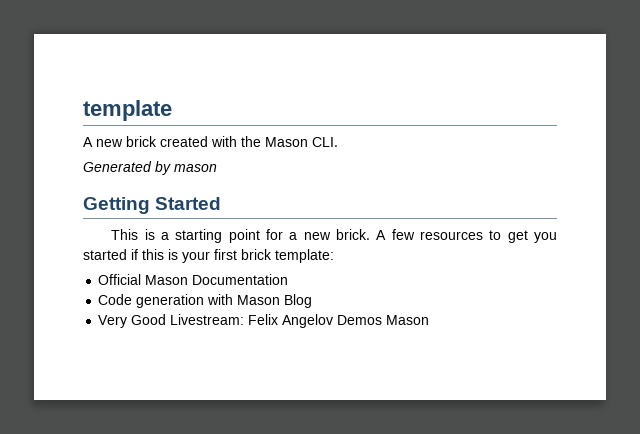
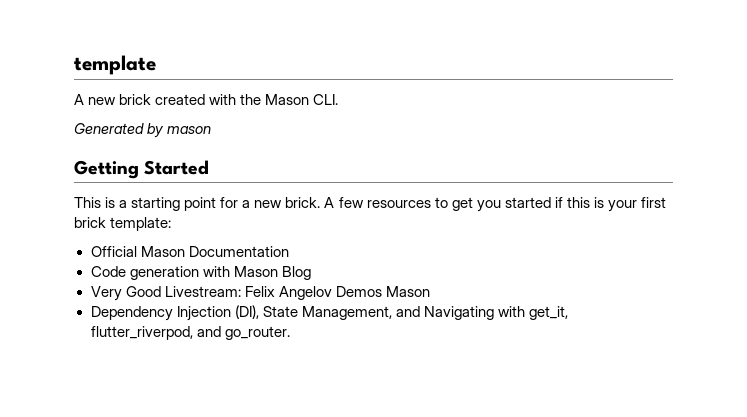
+ Dependency Injection (DI), State Management, and Navigating with get_it, flutter_riverpod, and go_router.

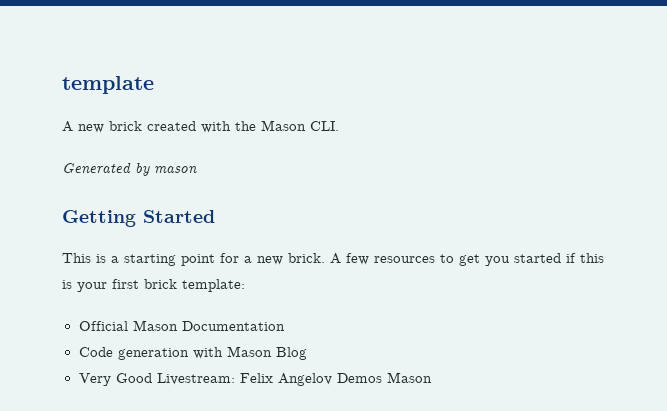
- Dependency Injection (DI), State Management, and Navigating with get_it, flutter_riverpod, and go_router.

